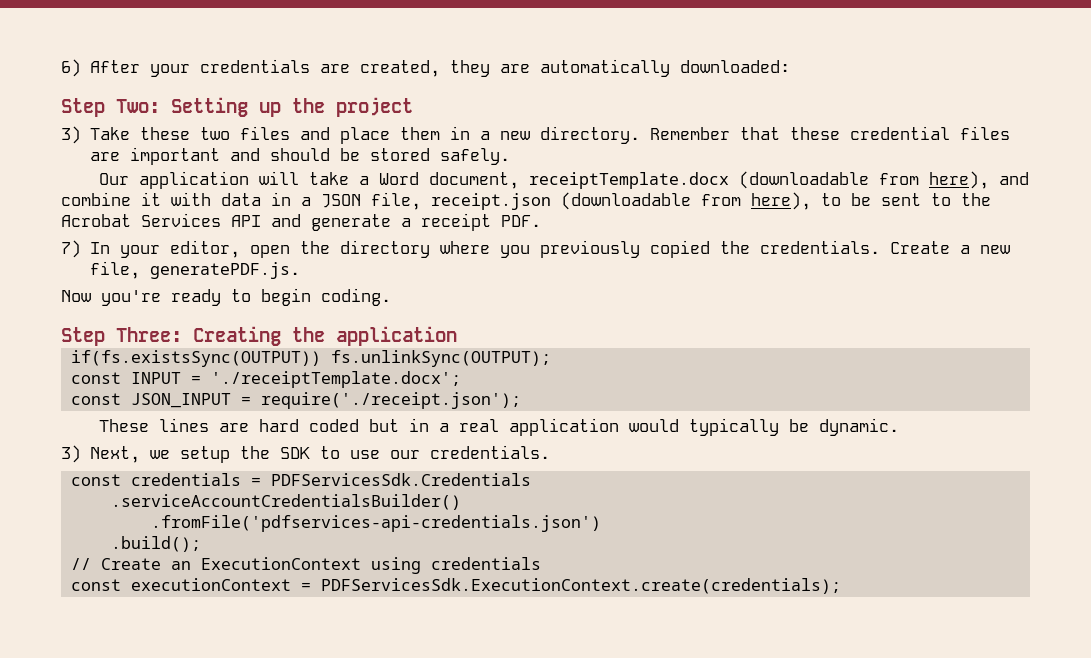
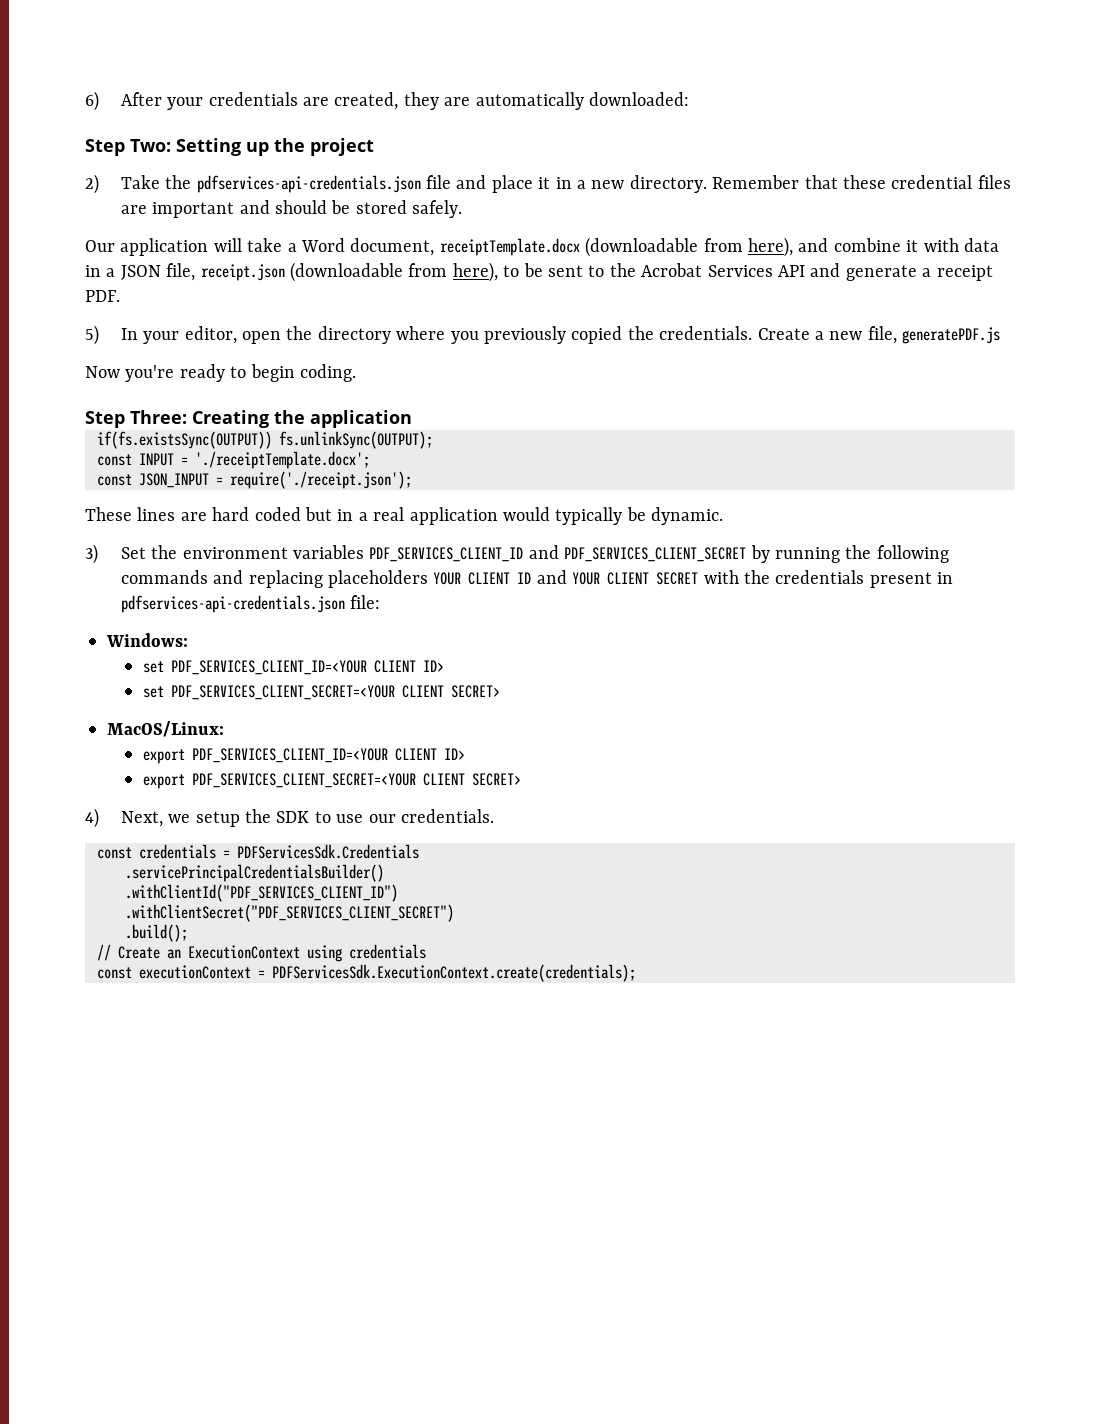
- 3) Take these two files and place them in a new directory.
+ 2) Take the pdfservices-api-credentials.json file and place it in a new directory.
- 7) In your editor, open the directory where you previously copied the credentials.
+ 5) In your editor, open the directory where you previously copied the credentials.
- Create a new file, generatePDF.js.
+ Create a new file, generatePDF.js
- 3) Next, we setup the SDK to use our credentials.
+ 3) Set the environment variables PDF_SERVICES_CLIENT_ID and PDF_SERVICES_CLIENT_SECRET by running the following commands and replacing placeholders YOUR CLIENT ID and YOUR CLIENT SECRET with the credentials present in pdfservices-api-credentials.json file:
+ Windows:
+ set PDF_SERVICES_CLIENT_ID=<YOUR CLIENT ID>
+ set PDF_SERVICES_CLIENT_SECRET=<YOUR CLIENT SECRET>
+ MacOS/Linux:
+ export PDF_SERVICES_CLIENT_ID=<YOUR CLIENT ID>
+ export PDF_SERVICES_CLIENT_SECRET=<YOUR CLIENT SECRET>
+ 4) Next, we setup the SDK to use our credentials.
- .serviceAccountCredentialsBuilder()
- .fromFile('pdfservices-api-credentials.json')
+ .servicePrincipalCredentialsBuilder()
+ .withClientId("PDF_SERVICES_CLIENT_ID")
+ .withClientSecret("PDF_SERVICES_CLIENT_SECRET")

